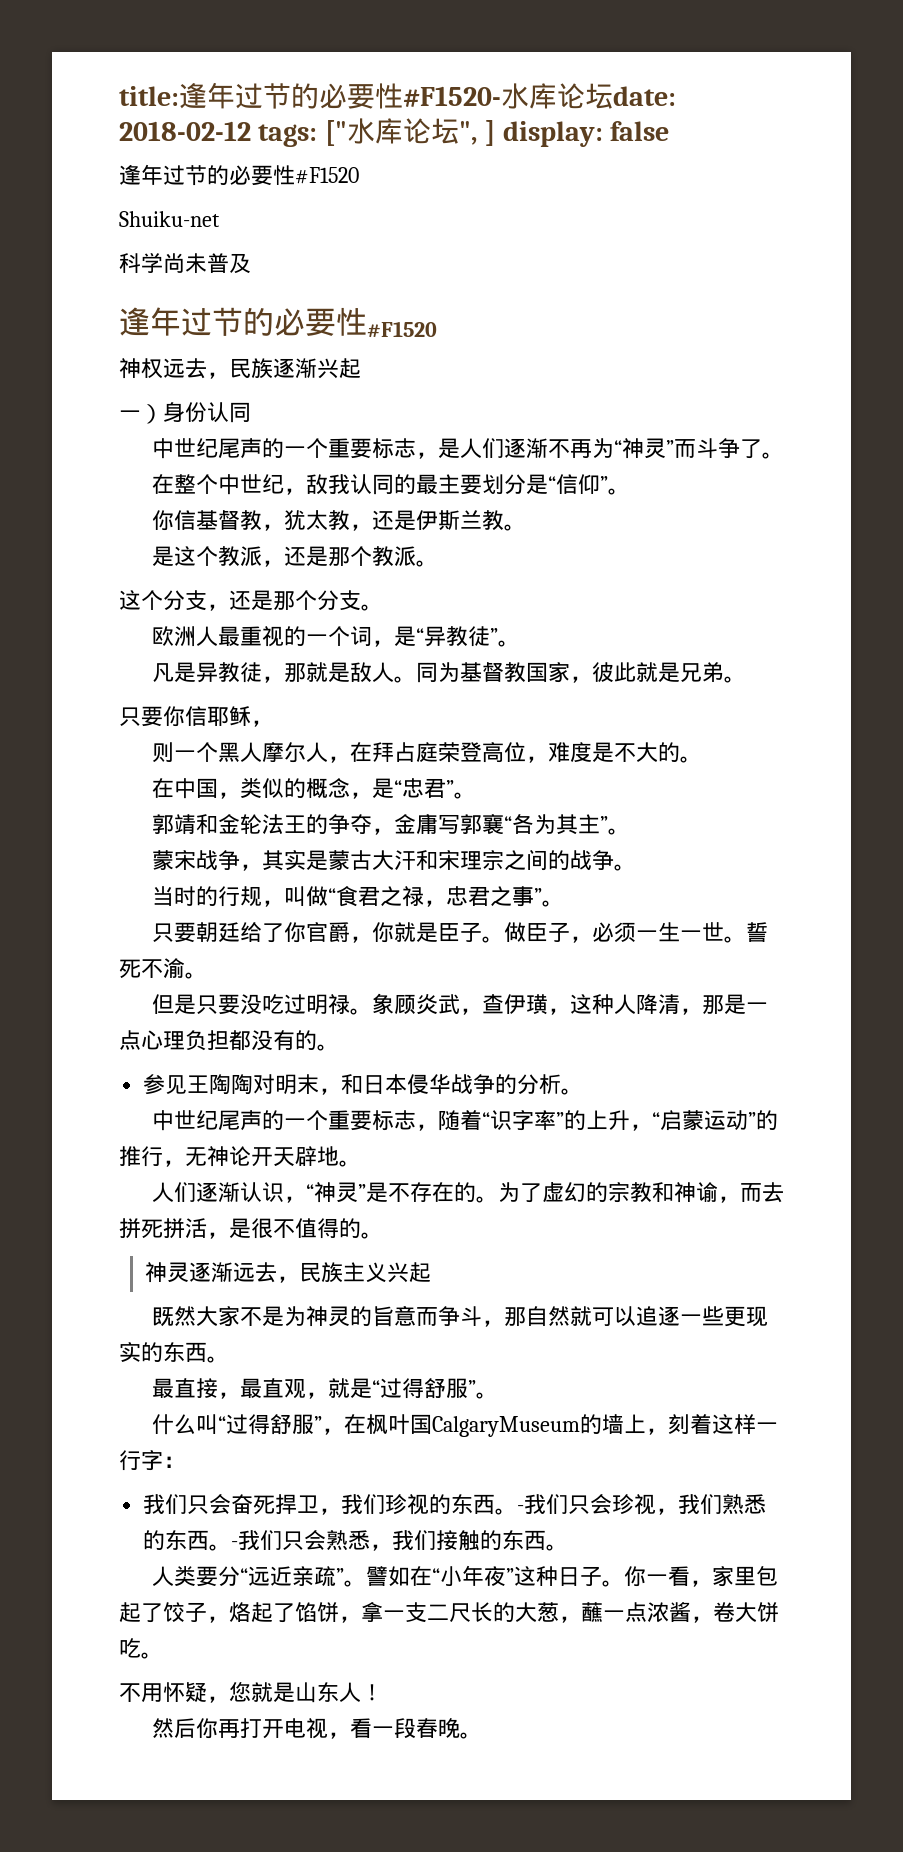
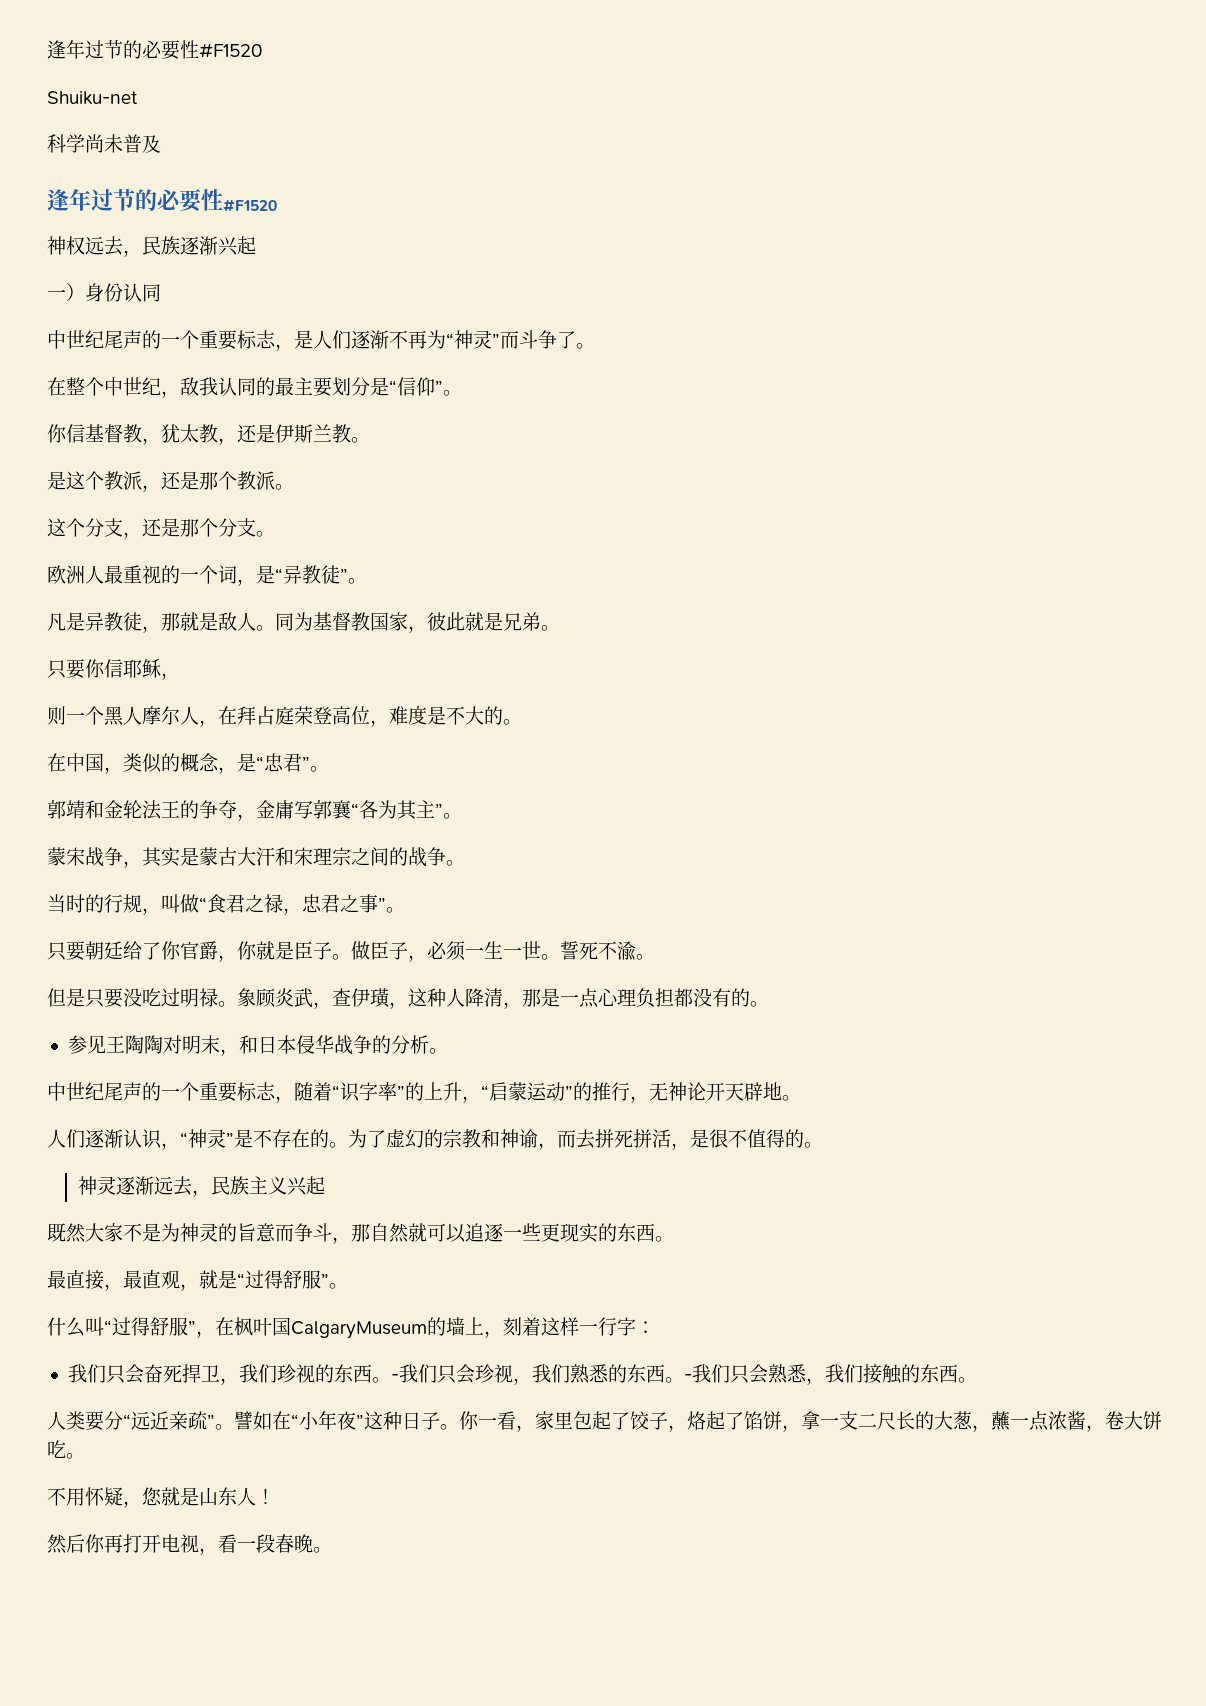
- title:逢年过节的必要性#F1520-水库论坛date: 2018-02-12 tags: ["水库论坛", ] display: false

